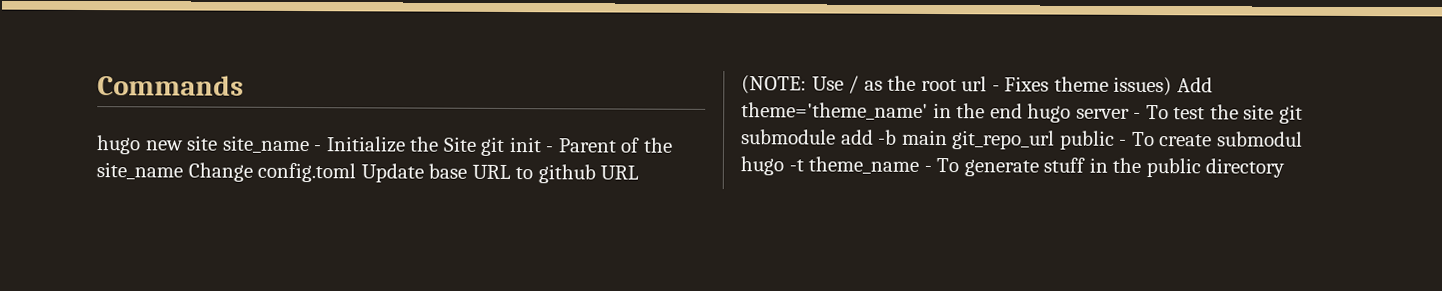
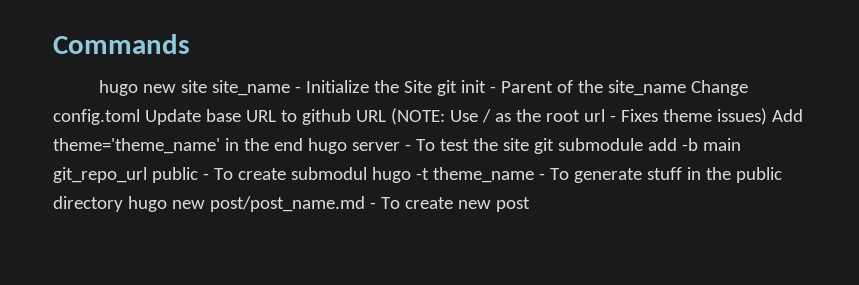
- Use / as the root url - Fixes theme issues) Add theme='theme_name' in the end hugo server - To test the site git submodule add -b main git_repo_url public - To create submodul hugo -t theme_name - To generate stuff in the public directory
+ Use / as the root url - Fixes theme issues) Add theme='theme_name' in the end hugo server - To test the site git submodule add -b main git_repo_url public - To create submodul hugo -t theme_name - To generate stuff in the public directory hugo new post/post_name.md - To create new post

